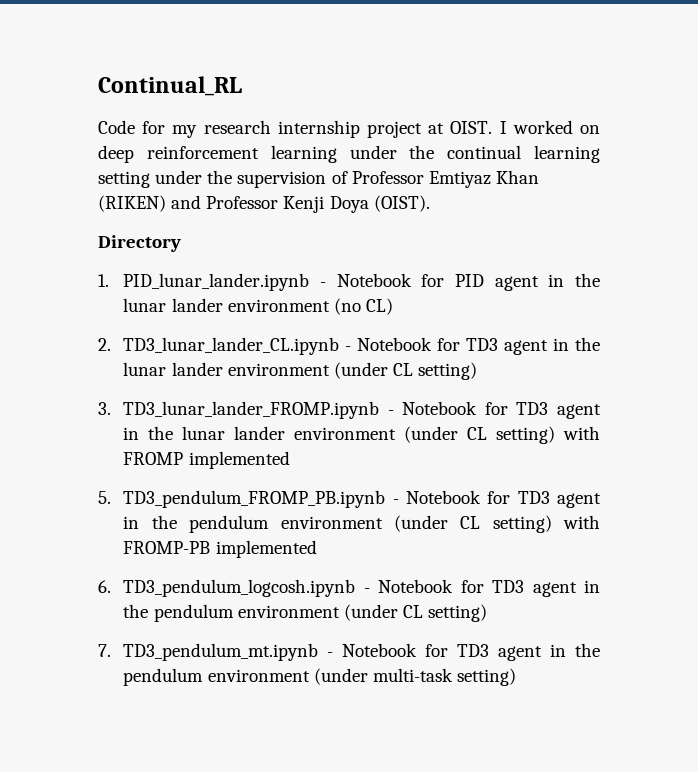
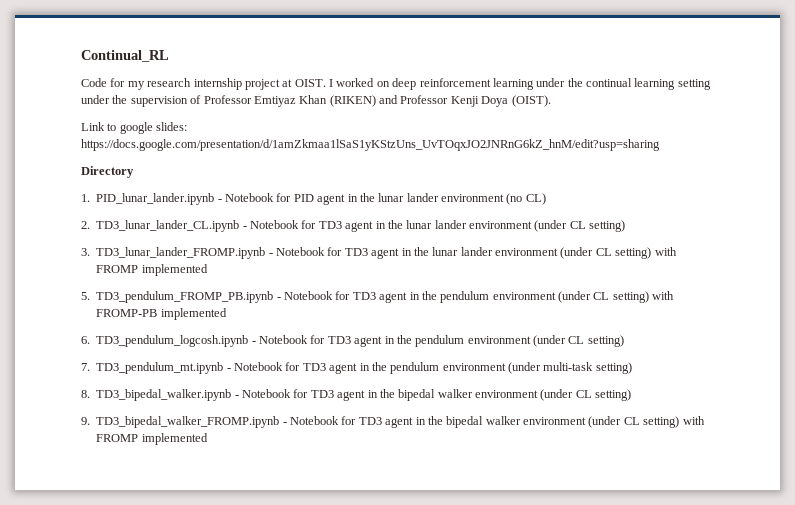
+ Link to google slides: https://docs.google.com/presentation/d/1amZkmaa1lSaS1yKStzUns_UvTOqxJO2JNRnG6kZ_hnM/edit?usp=sharing
+ 8. TD3_bipedal_walker.ipynb - Notebook for TD3 agent in the bipedal walker environment (under CL setting)
+ 9. TD3_bipedal_walker_FROMP.ipynb - Notebook for TD3 agent in the bipedal walker environment (under CL setting) with FROMP implemented

